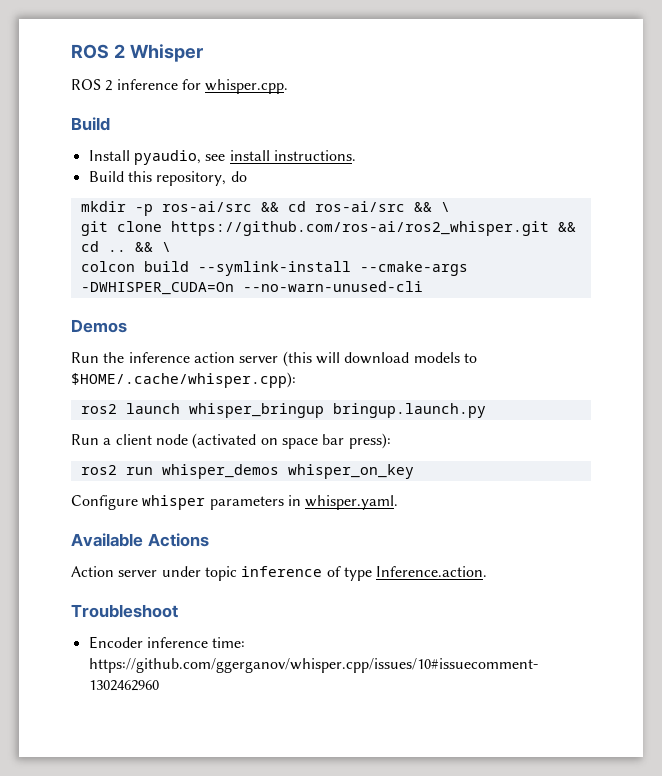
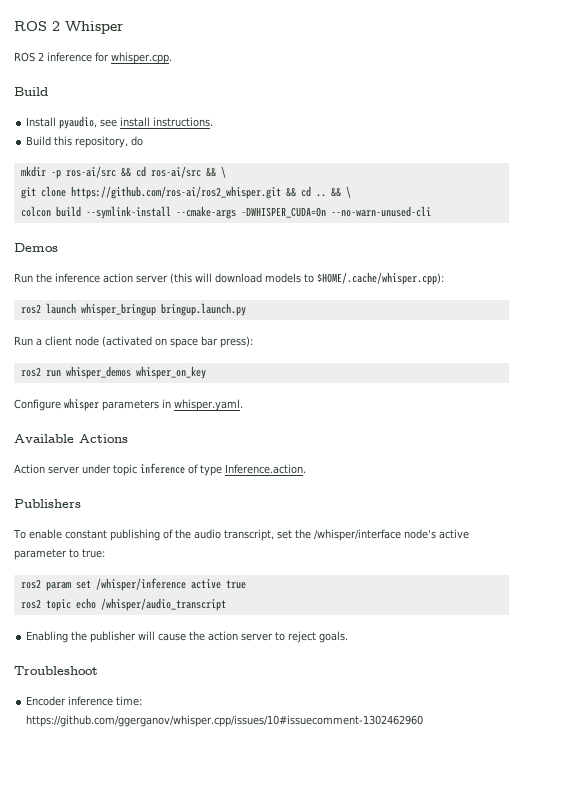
+ Publishers
+ To enable constant publishing of the audio transcript, set the /whisper/interface node's active parameter to true:
+ ros2 param set /whisper/inference active true
+ ros2 topic echo /whisper/audio_transcript
+ Enabling the publisher will cause the action server to reject goals.

